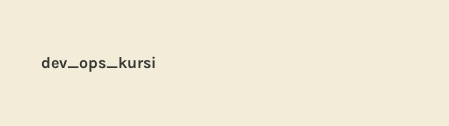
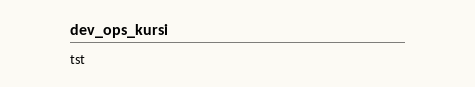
+ tst

